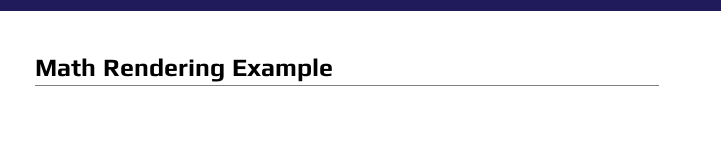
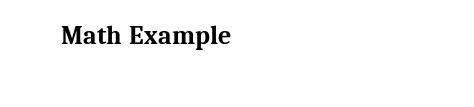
- Math Rendering Example
+ Math Example

